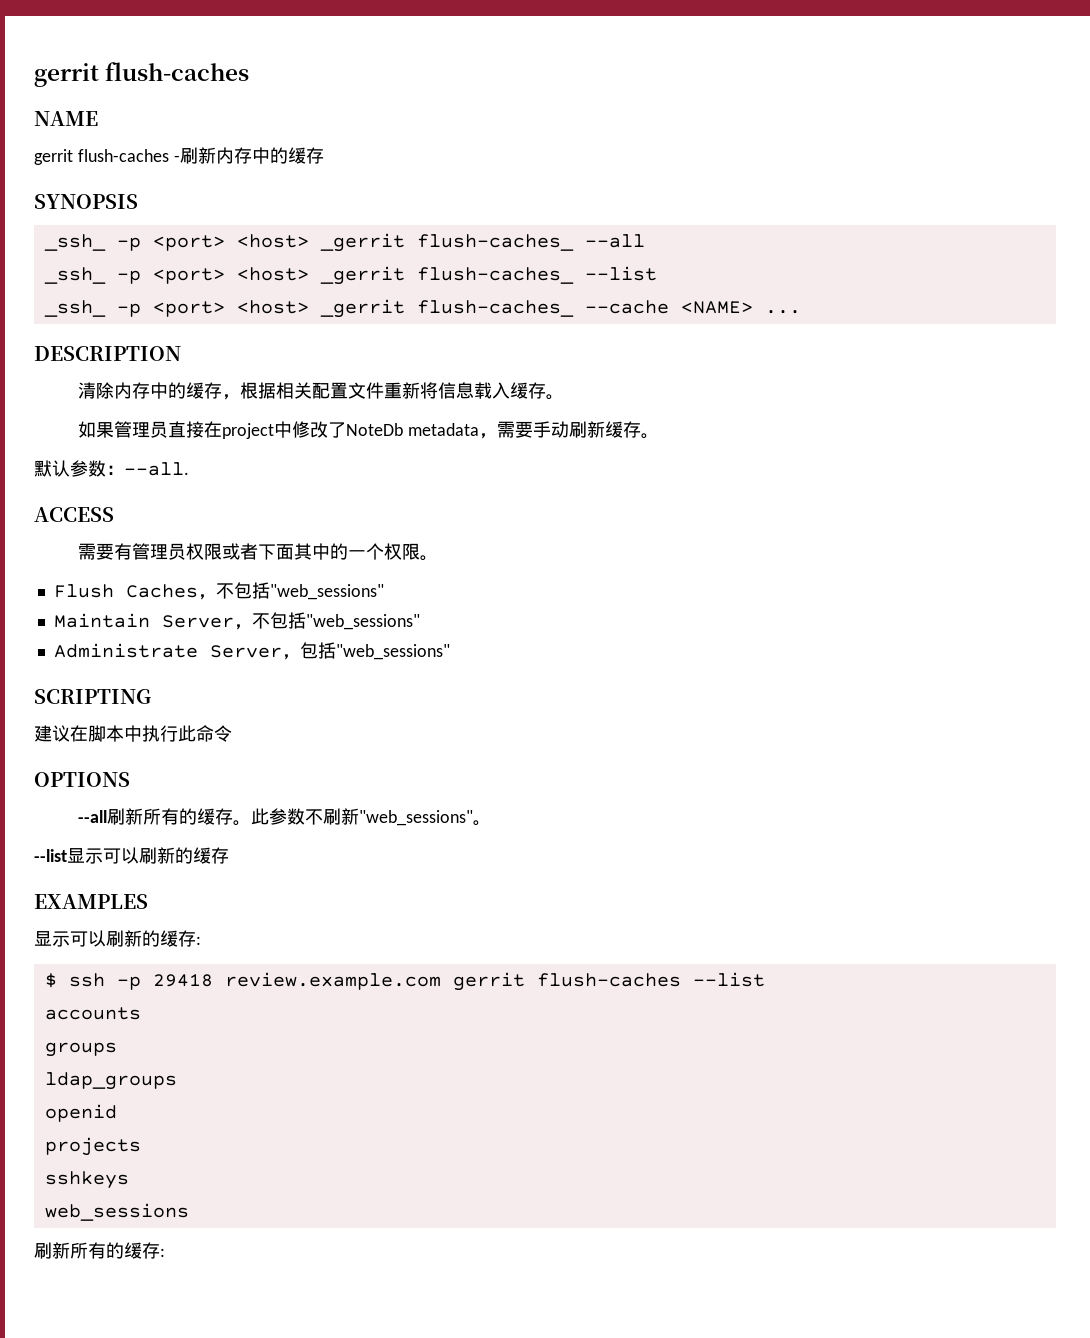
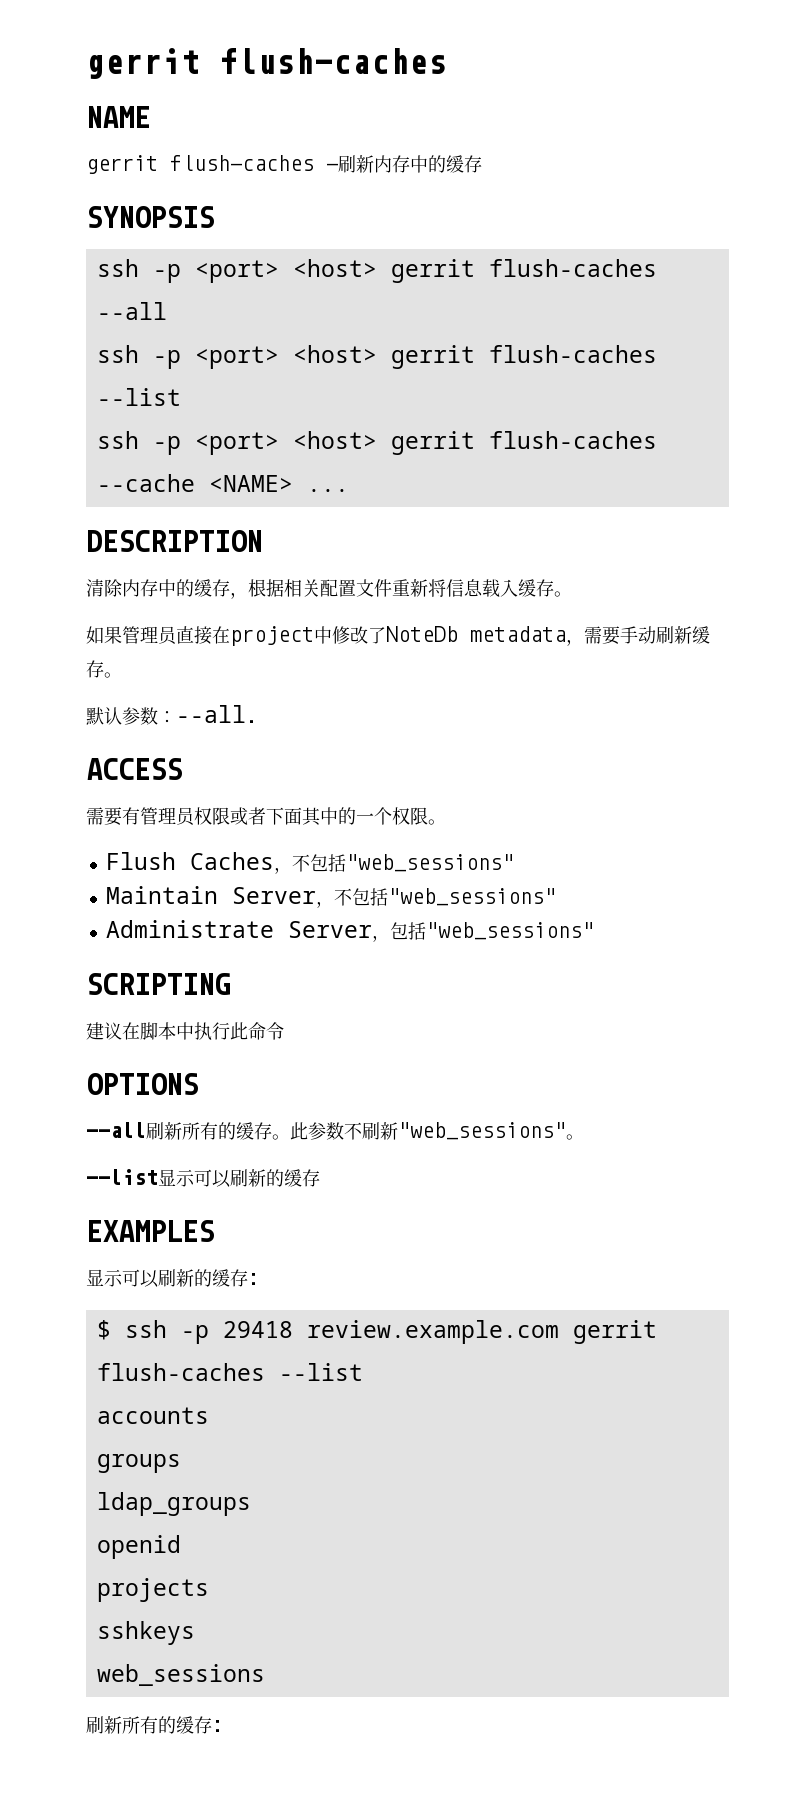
- _ssh_ -p <port> <host> _gerrit flush-caches_ --all
+ ssh -p <port> <host> gerrit flush-caches --all
- _ssh_ -p <port> <host> _gerrit flush-caches_ --list
- _ssh_ -p <port> <host> _gerrit flush-caches_ --cache <NAME> ...
+ ssh -p <port> <host> gerrit flush-caches --list
+ ssh -p <port> <host> gerrit flush-caches --cache <NAME> ...

